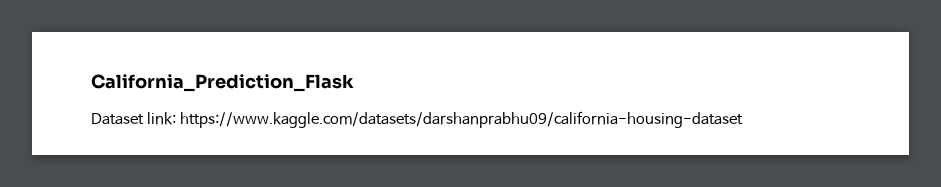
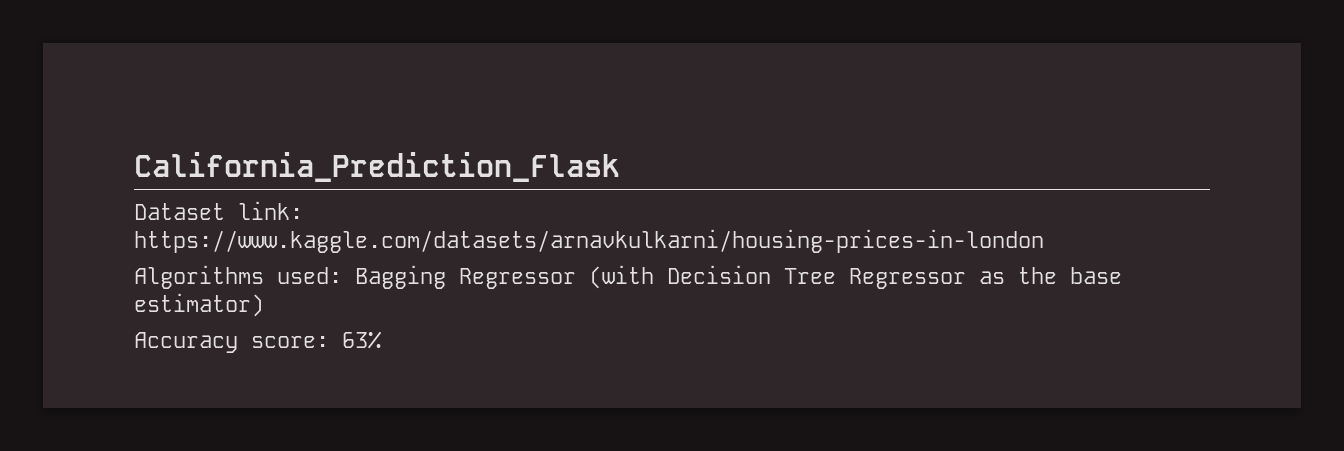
- Dataset link: https://www.kaggle.com/datasets/darshanprabhu09/california-housing-dataset
+ Dataset link: https://www.kaggle.com/datasets/arnavkulkarni/housing-prices-in-london
+ Algorithms used: Bagging Regressor (with Decision Tree Regressor as the base estimator)
+ Accuracy score: 63%

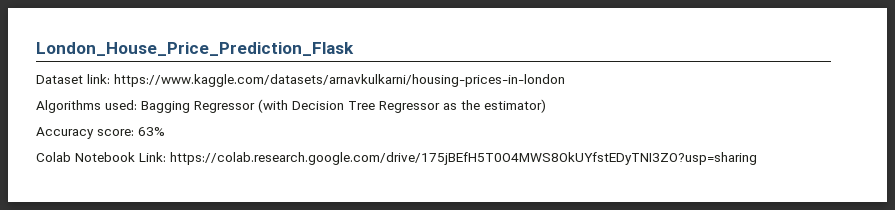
- California_Prediction_Flask
+ London_House_Price_Prediction_Flask
- Algorithms used: Bagging Regressor (with Decision Tree Regressor as the base estimator)
+ Algorithms used: Bagging Regressor (with Decision Tree Regressor as the estimator)
+ Colab Notebook Link: https://colab.research.google.com/drive/175jBEfH5T0O4MWS8OkUYfstEDyTNI3ZO?usp=sharing

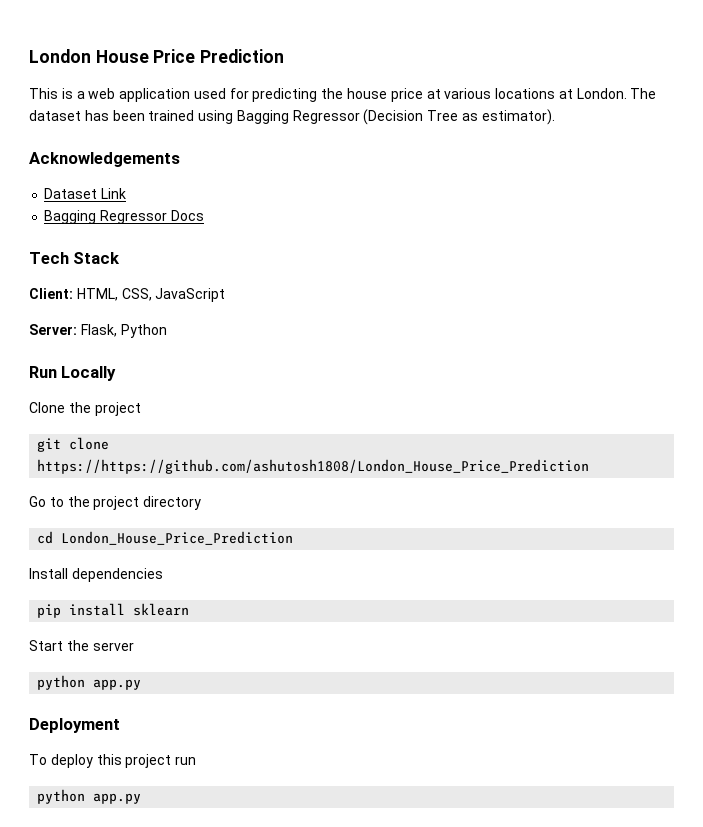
- London_House_Price_Prediction_Flask
- Dataset link: https://www.kaggle.com/datasets/arnavkulkarni/housing-prices-in-london
- Algorithms used: Bagging Regressor (with Decision Tree Regressor as the estimator)
- Accuracy score: 63%
- Colab Notebook Link: https://colab.research.google.com/drive/175jBEfH5T0O4MWS8OkUYfstEDyTNI3ZO?usp=sharing
+ London House Price Prediction
+ This is a web application used for predicting the house price at various locations at London. The dataset has been trained using Bagging Regressor (Decision Tree as estimator).
+ Acknowledgements
+ Dataset Link
+ Bagging Regressor Docs
+ Tech Stack
+ Client: HTML, CSS, JavaScript
+ Server: Flask, Python
+ Run Locally
+ Clone the project
+ git clone https://https://github.com/ashutosh1808/London_House_Price_Prediction
+ Go to the project directory
+ cd London_House_Price_Prediction
+ Install dependencies
+ pip install sklearn
+ Start the server
+ python app.py
+ Deployment
+ To deploy this project run
+ python app.py

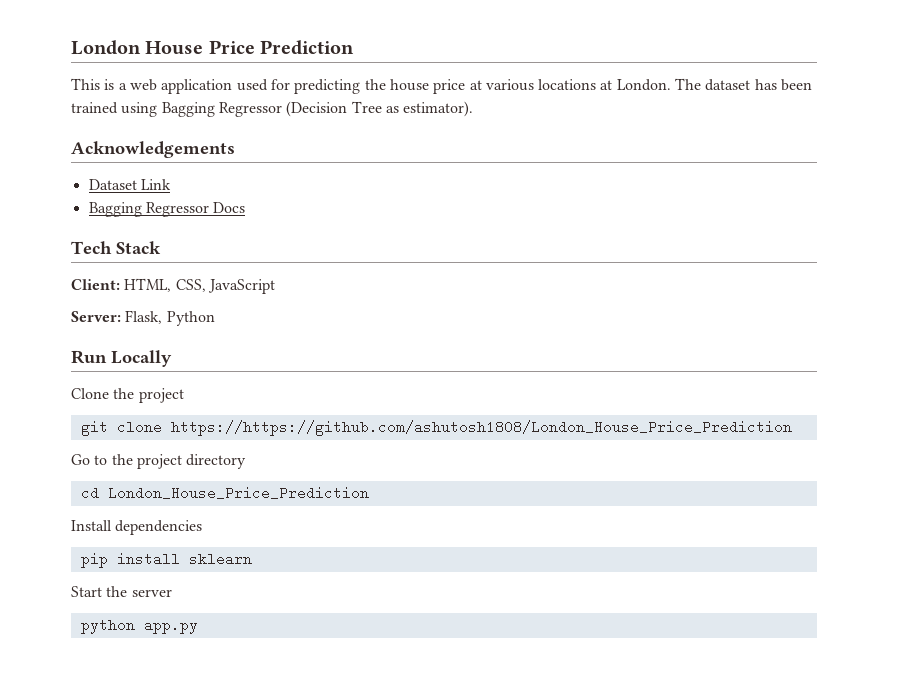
- Deployment
- To deploy this project run
- python app.py

